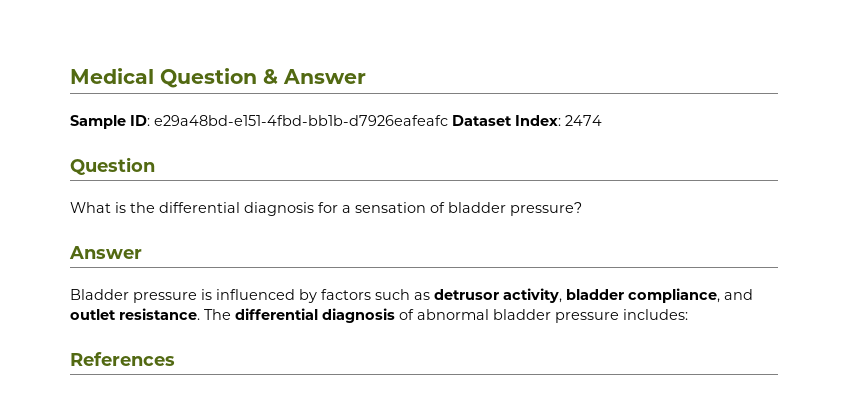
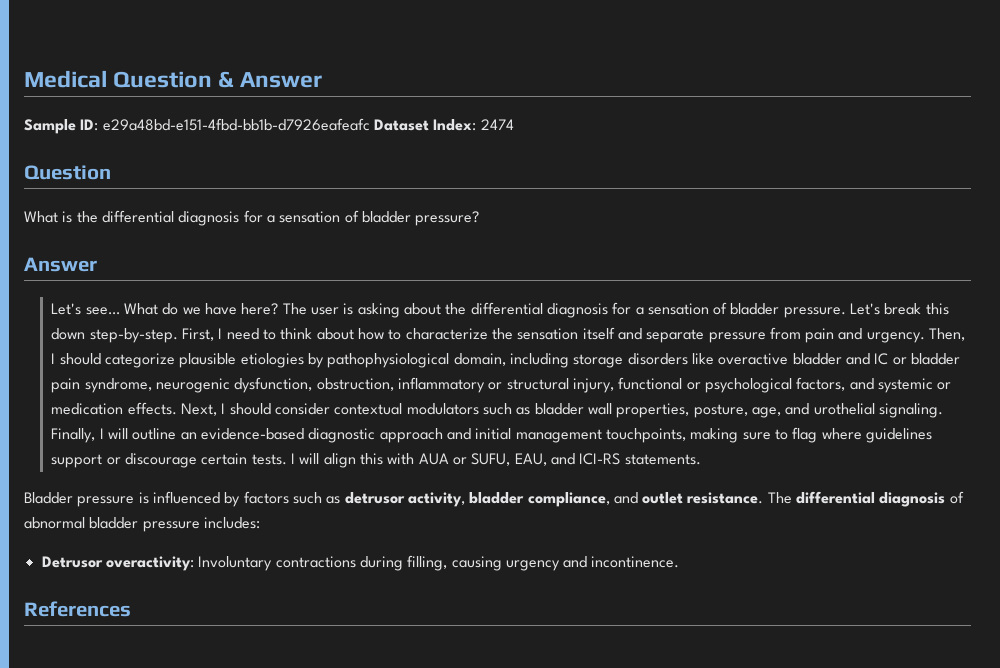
+ Let's see… What do we have here? The user is asking about the differential diagnosis for a sensation of bladder pressure. Let's break this down step-by-step. First, I need to think about how to characterize the sensation itself and separate pressure from pain and urgency. Then, I should categorize plausible etiologies by pathophysiological domain, including storage disorders like overactive bladder and IC or bladder pain syndrome, neurogenic dysfunction, obstruction, inflammatory or structural injury, functional or psychological factors, and systemic or medication effects. Next, I should consider contextual modulators such as bladder wall properties, posture, age, and urothelial signaling. Finally, I will outline an evidence-based diagnostic approach and initial management touchpoints, making sure to flag where guidelines support or discourage certain tests. I will align this with AUA or SUFU, EAU, and ICI-RS statements.
+ Detrusor overactivity: Involuntary contractions during filling, causing urgency and incontinence.

